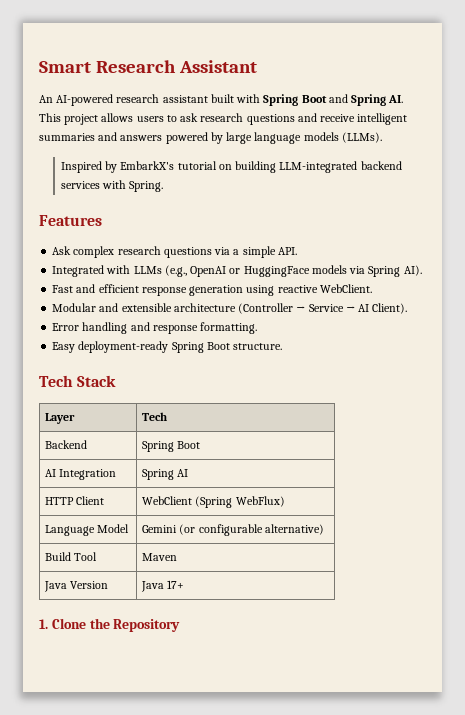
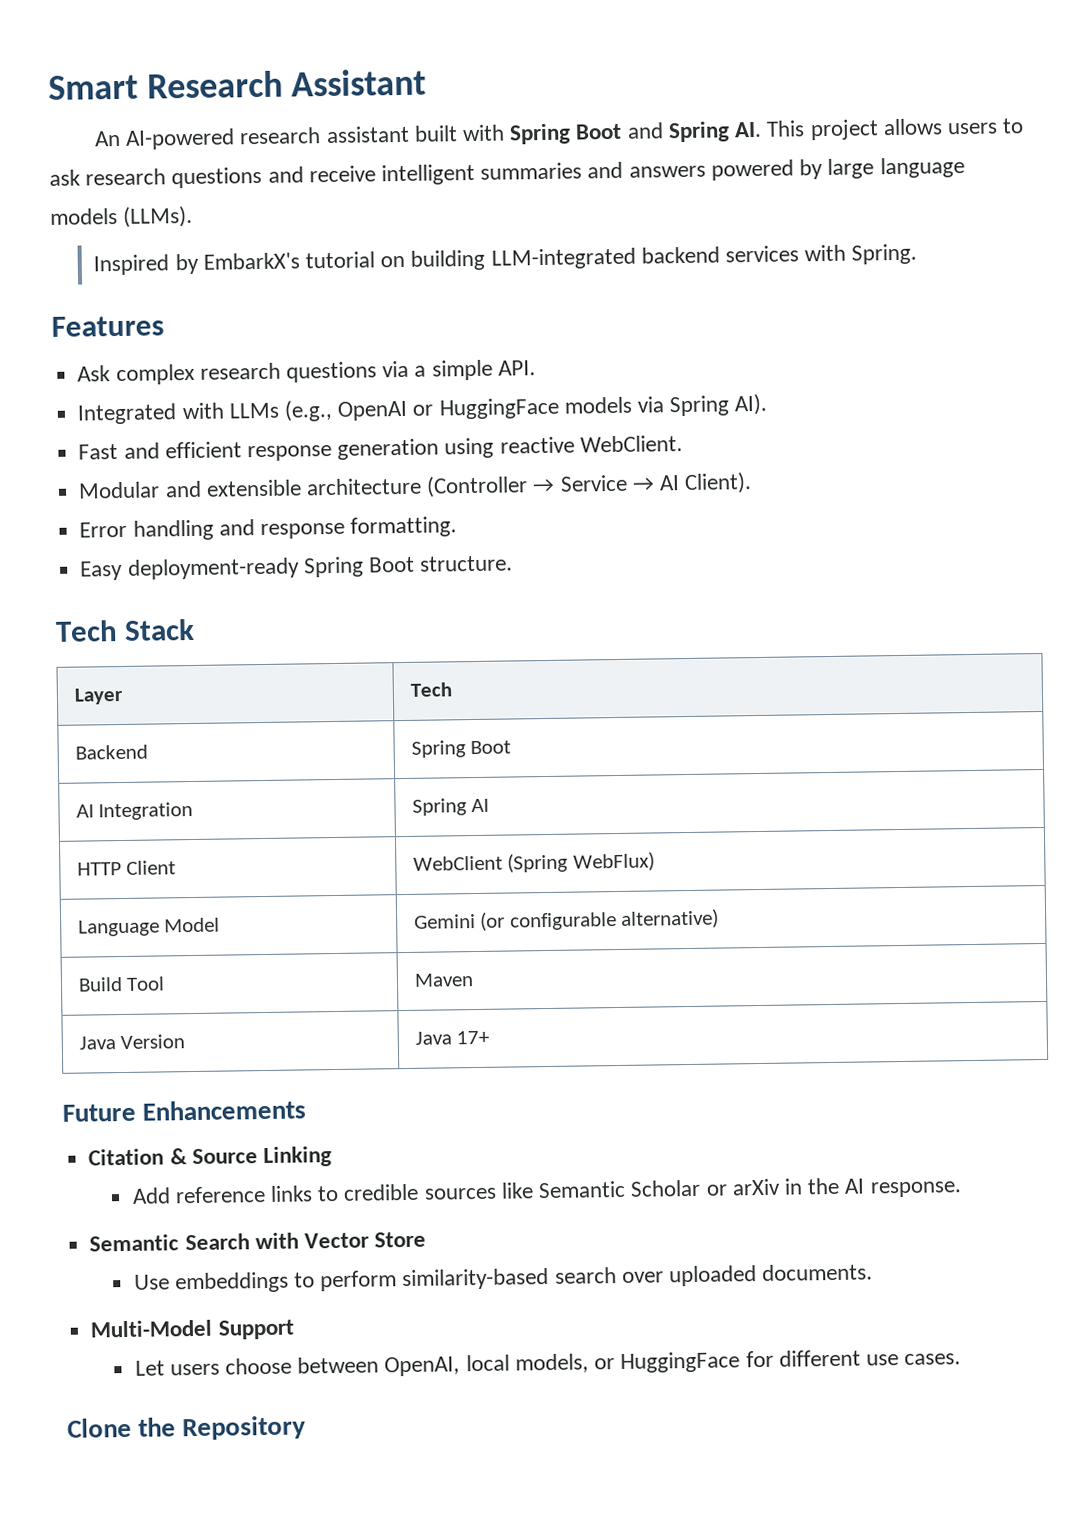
- 1. Clone the Repository
+ Future Enhancements
+ Citation & Source Linking
+ Add reference links to credible sources like Semantic Scholar or arXiv in the AI response.
+ Semantic Search with Vector Store
+ Use embeddings to perform similarity-based search over uploaded documents.
+ Multi-Model Support
+ Let users choose between OpenAI, local models, or HuggingFace for different use cases.
+ Clone the Repository

